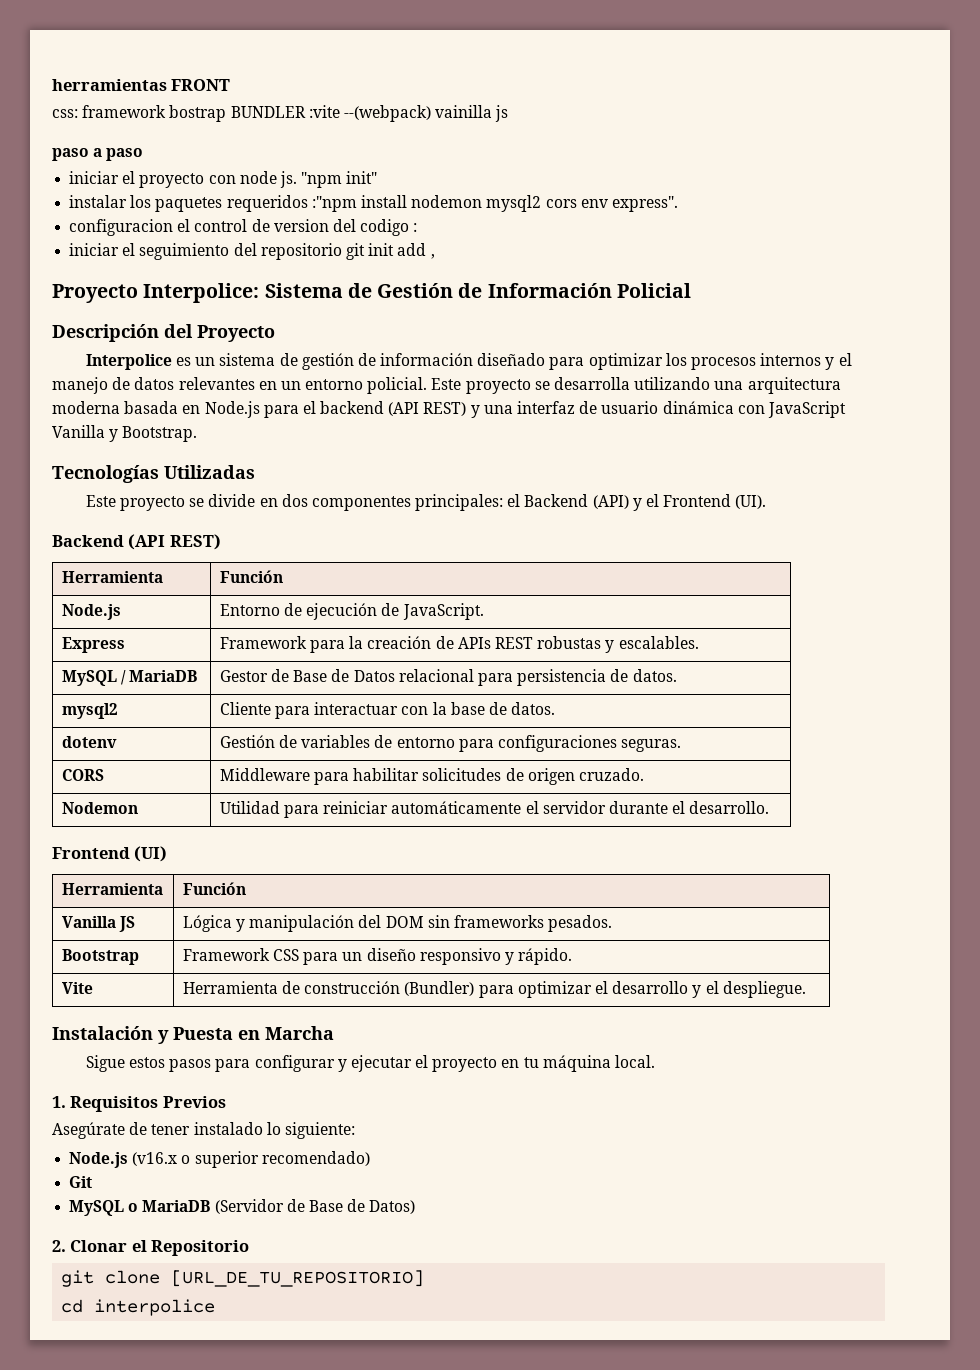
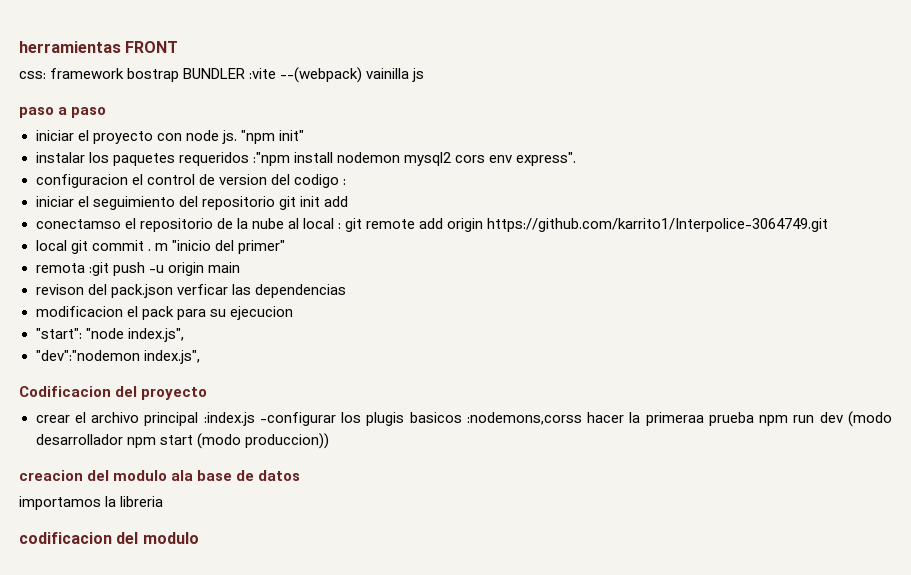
- iniciar el seguimiento del repositorio git init add ,
- Proyecto Interpolice: Sistema de Gestión de Información Policial
- Descripción del Proyecto
- Interpolice es un sistema de gestión de información diseñado para optimizar los procesos internos y el manejo de datos relevantes en un entorno policial. Este proyecto se desarrolla utilizando una arquitectura moderna basada en Node.js para el backend (API REST) y una interfaz de usuario dinámica con JavaScript Vanilla y Bootstrap.
- Tecnologías Utilizadas
- Este proyecto se divide en dos componentes principales: el Backend (API) y el Frontend (UI).
- Backend (API REST)
- Herramienta | Función
- Node.js | Entorno de ejecución de JavaScript.
- Express | Framework para la creación de APIs REST robustas y escalables.
- MySQL / MariaDB | Gestor de Base de Datos relacional para persistencia de datos.
- mysql2 | Cliente para interactuar con la base de datos.
- dotenv | Gestión de variables de entorno para configuraciones seguras.
- CORS | Middleware para habilitar solicitudes de origen cruzado.
- Nodemon | Utilidad para reiniciar automáticamente el servidor durante el desarrollo.
- Frontend (UI)
- Herramienta | Función
- Vanilla JS | Lógica y manipulación del DOM sin frameworks pesados.
- Bootstrap | Framework CSS para un diseño responsivo y rápido.
- Vite | Herramienta de construcción (Bundler) para optimizar el desarrollo y el despliegue.
- Instalación y Puesta en Marcha
- Sigue estos pasos para configurar y ejecutar el proyecto en tu máquina local.
- 1. Requisitos Previos
- Asegúrate de tener instalado lo siguiente:
- Node.js (v16.x o superior recomendado)
- Git
- MySQL o MariaDB (Servidor de Base de Datos)
- 2. Clonar el Repositorio
- git clone [URL_DE_TU_REPOSITORIO]
- cd interpolice
+ iniciar el seguimiento del repositorio git init add
+ conectamso el repositorio de la nube al local : git remote add origin https://github.com/karrito1/Interpolice-3064749.git
+ local git commit . m "inicio del primer"
+ remota :git push -u origin main
+ revison del pack.json verficar las dependencias
+ modificacion el pack para su ejecucion
+ "start": "node index.js",
+ "dev":"nodemon index.js",
+ Codificacion del proyecto
+ crear el archivo principal :index.js -configurar los plugis basicos :nodemons,corss hacer la primeraa prueba npm run dev (modo desarrollador npm start (modo produccion))
+ creacion del modulo ala base de datos
+ importamos la libreria
+ codificacion del modulo

